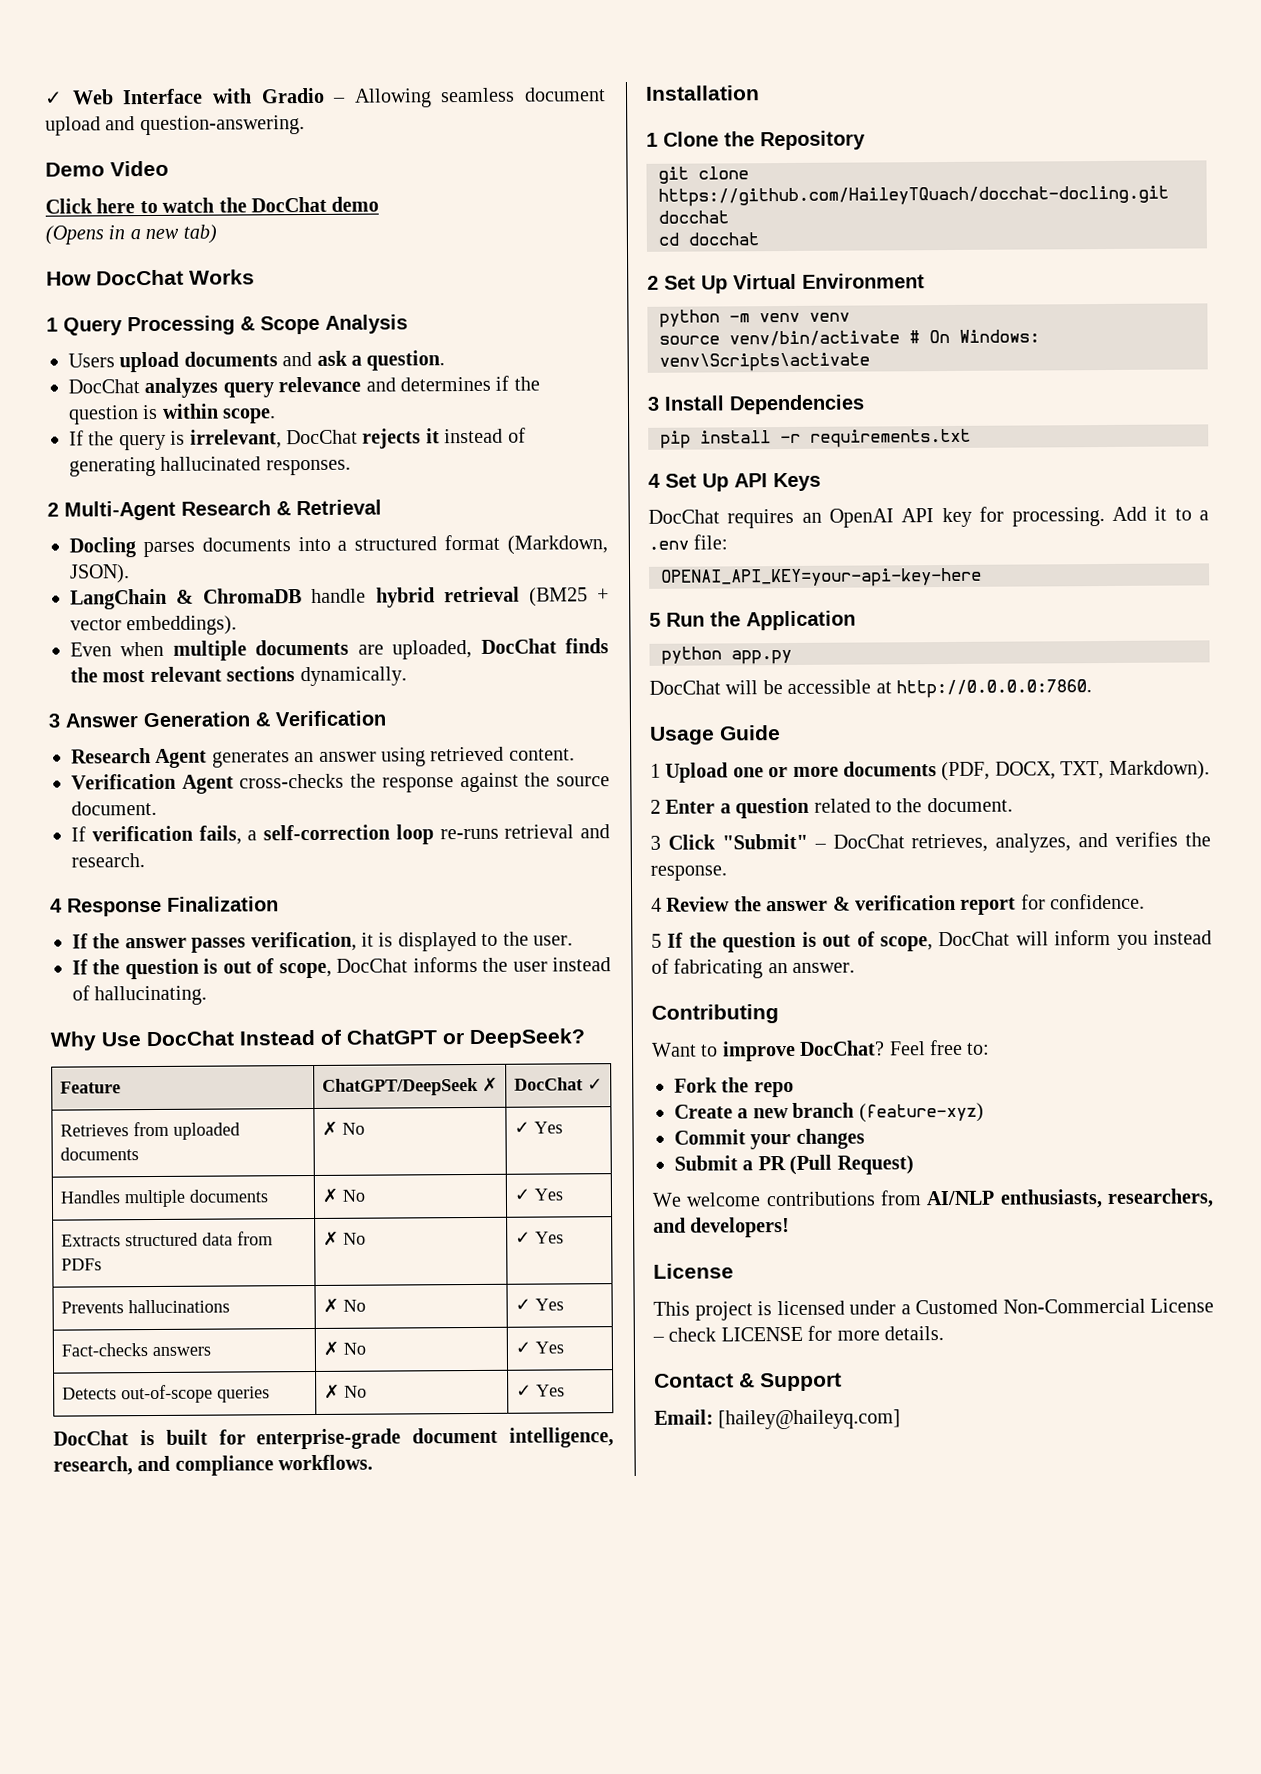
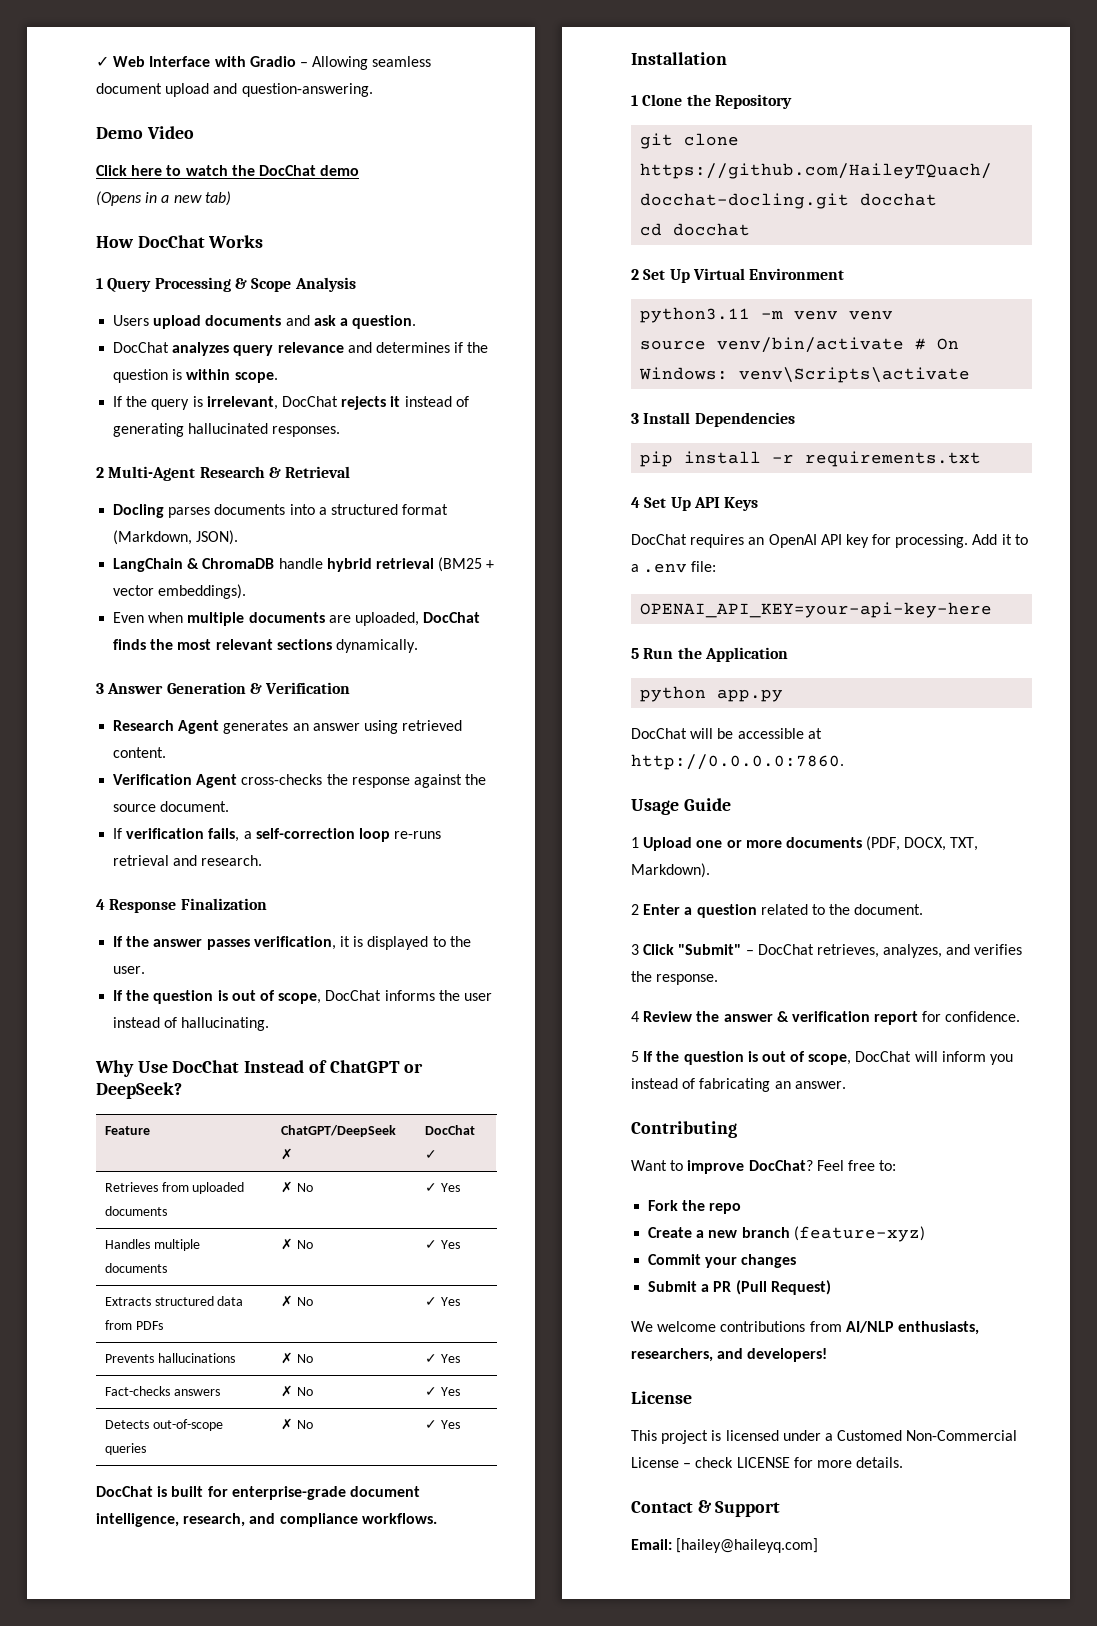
- python -m venv venv
+ python3.11 -m venv venv

